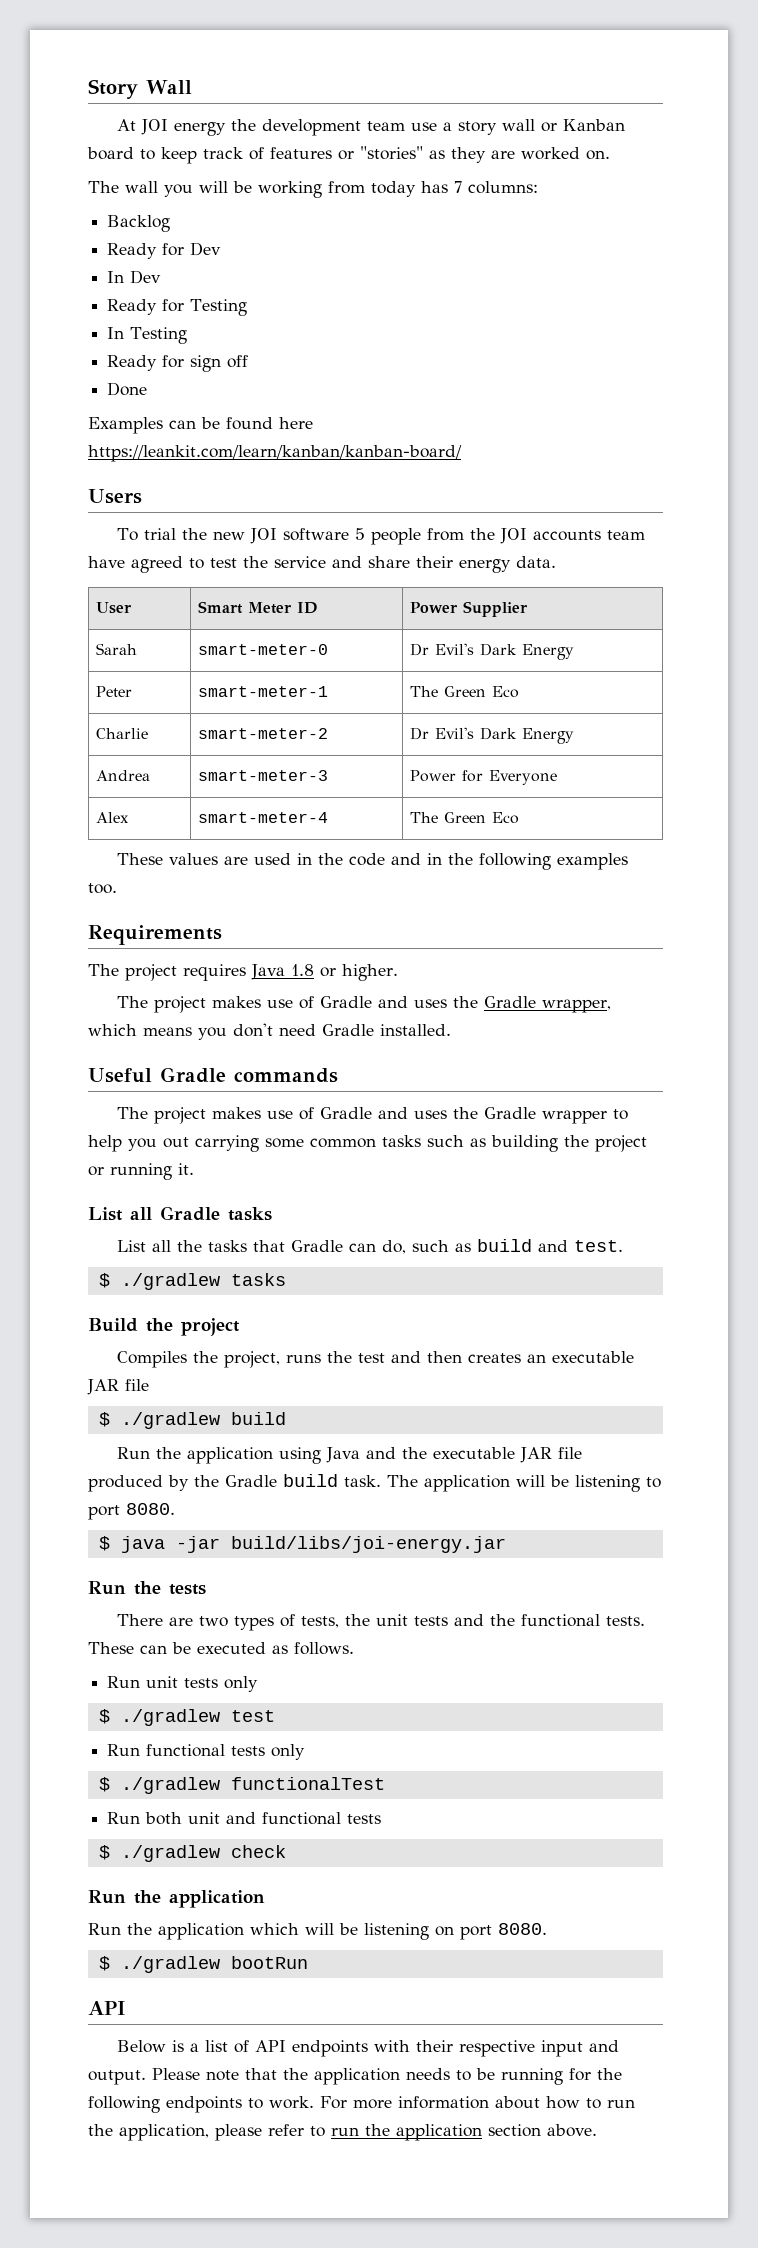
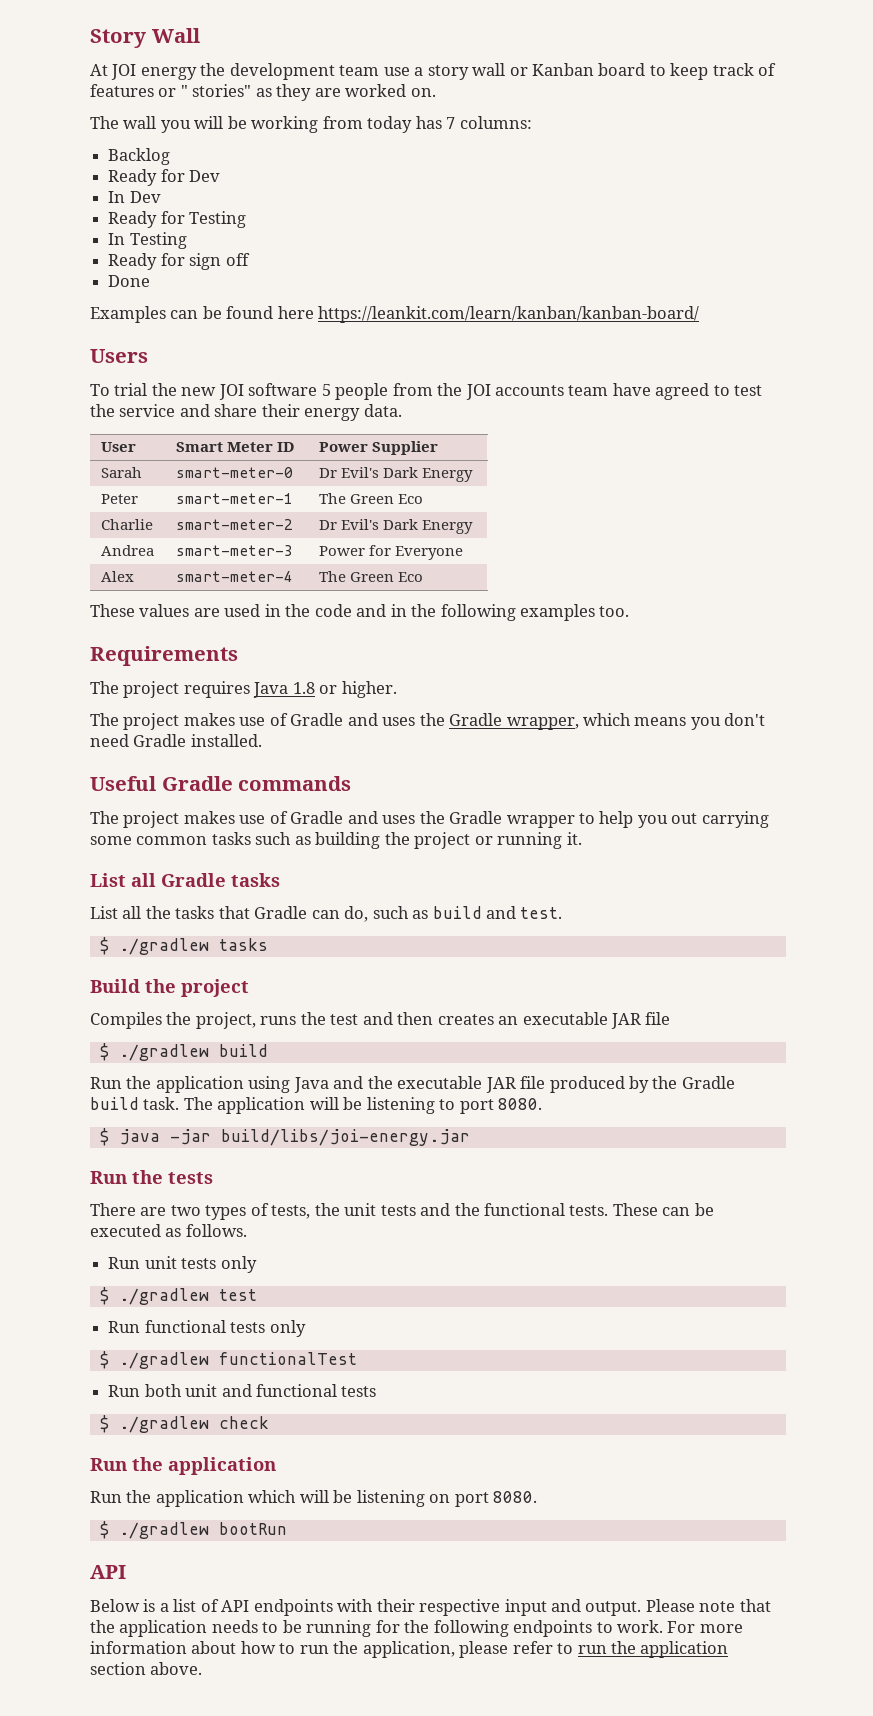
- At JOI energy the development team use a story wall or Kanban board to keep track of features or "stories" as they are worked on.
+ At JOI energy the development team use a story wall or Kanban board to keep track of features or " stories" as they are worked on.

